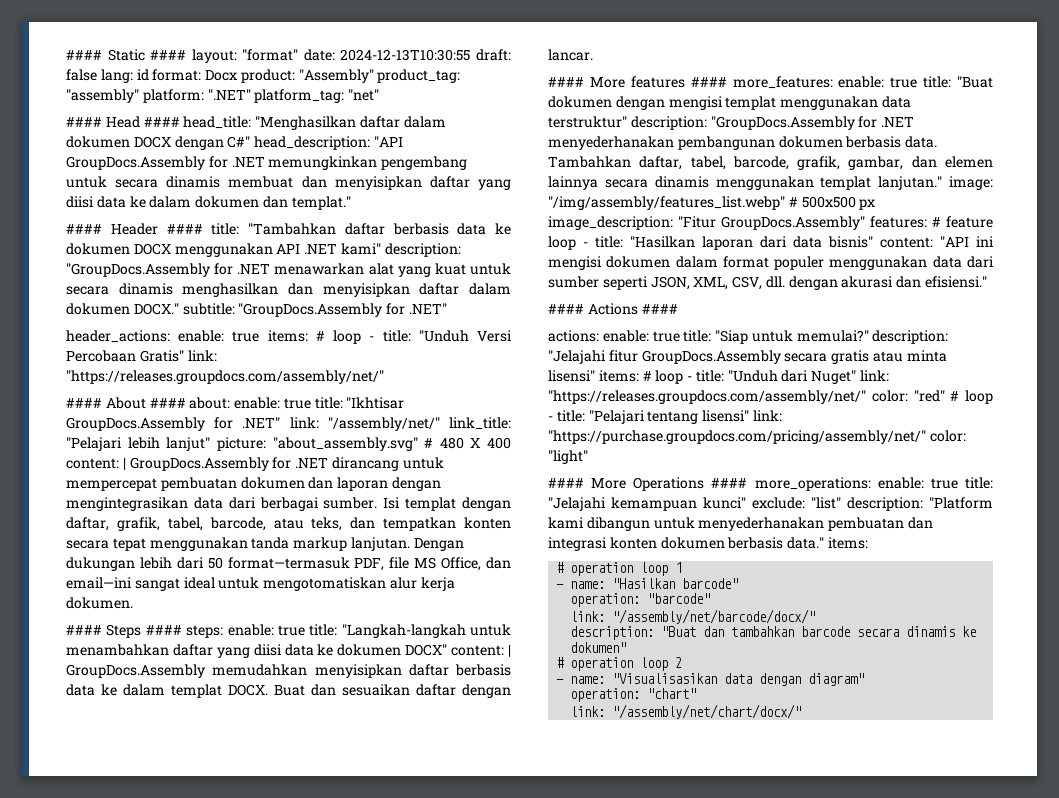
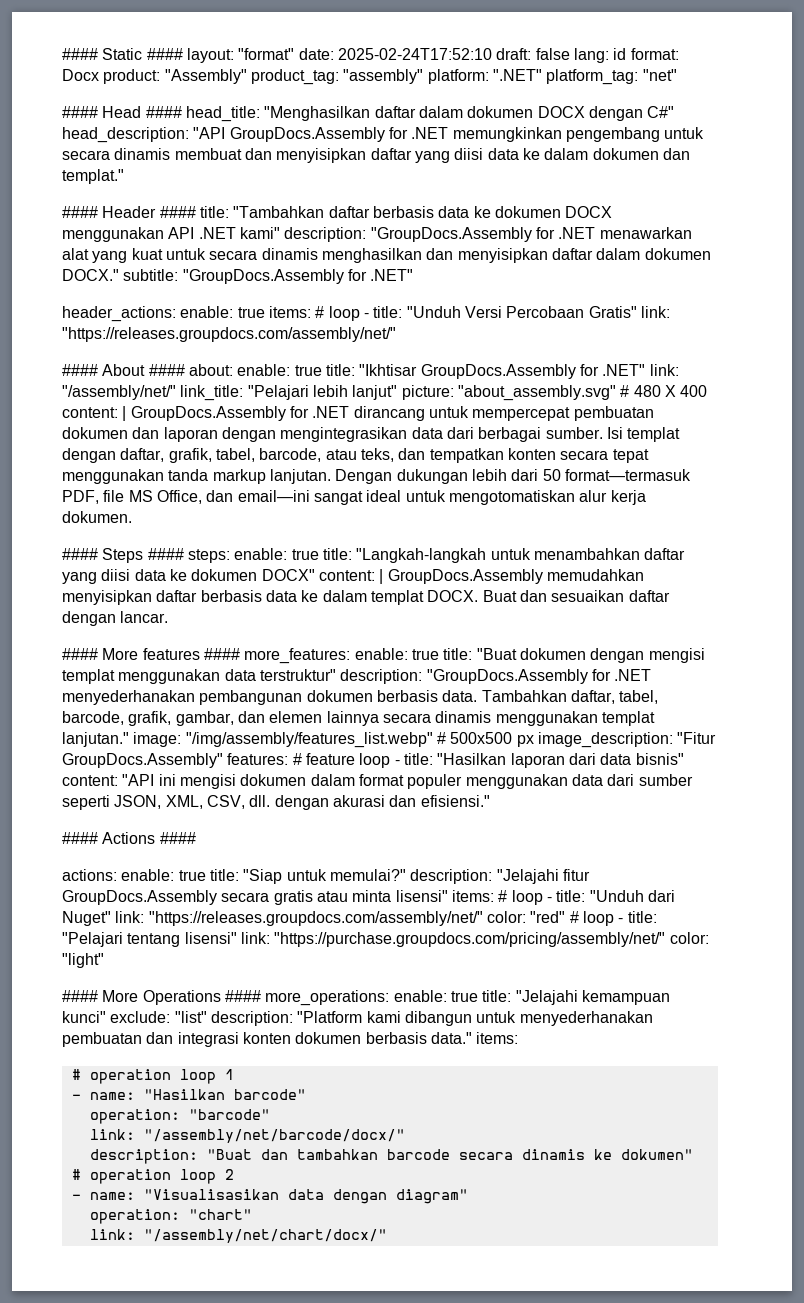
- #### Static #### layout: "format" date: 2024-12-13T10:30:55 draft: false lang: id format: Docx product: "Assembly" product_tag: "assembly" platform: ".NET" platform_tag: "net"
+ #### Static #### layout: "format" date: 2025-02-24T17:52:10 draft: false lang: id format: Docx product: "Assembly" product_tag: "assembly" platform: ".NET" platform_tag: "net"

